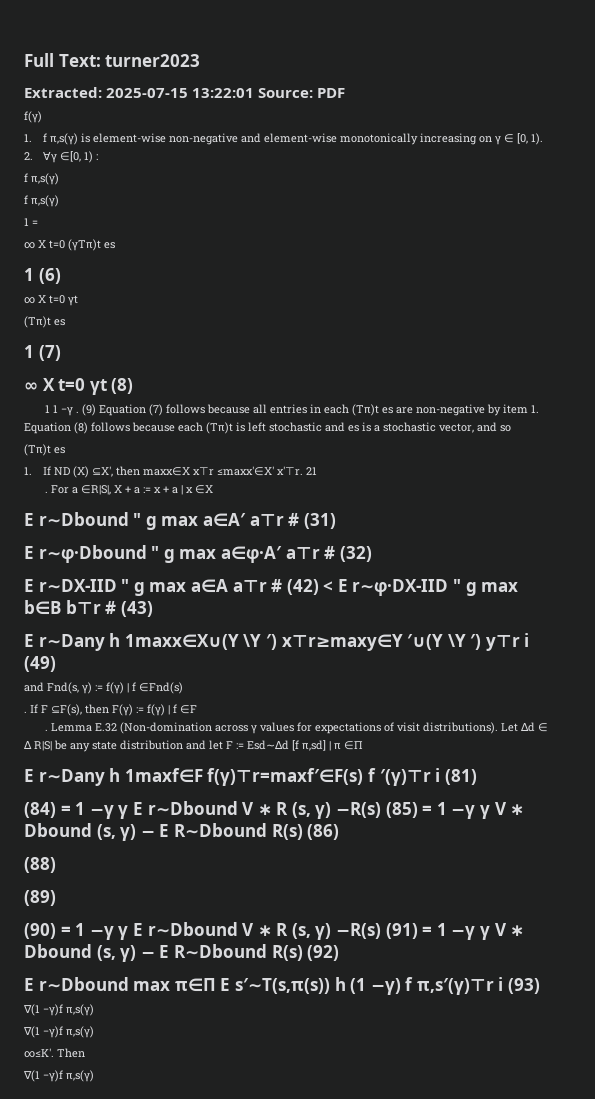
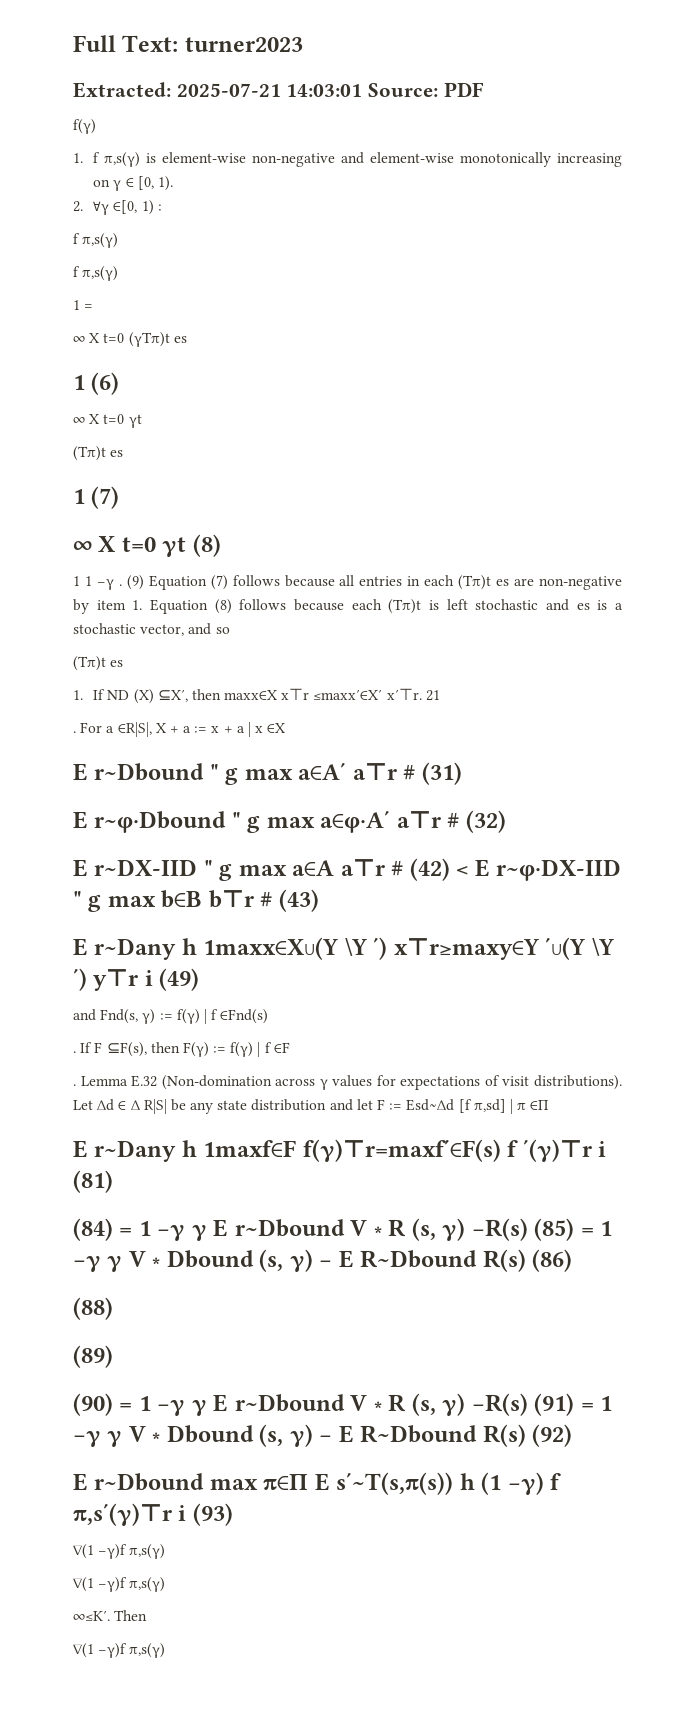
- Extracted: 2025-07-15 13:22:01 Source: PDF
+ Extracted: 2025-07-21 14:03:01 Source: PDF

